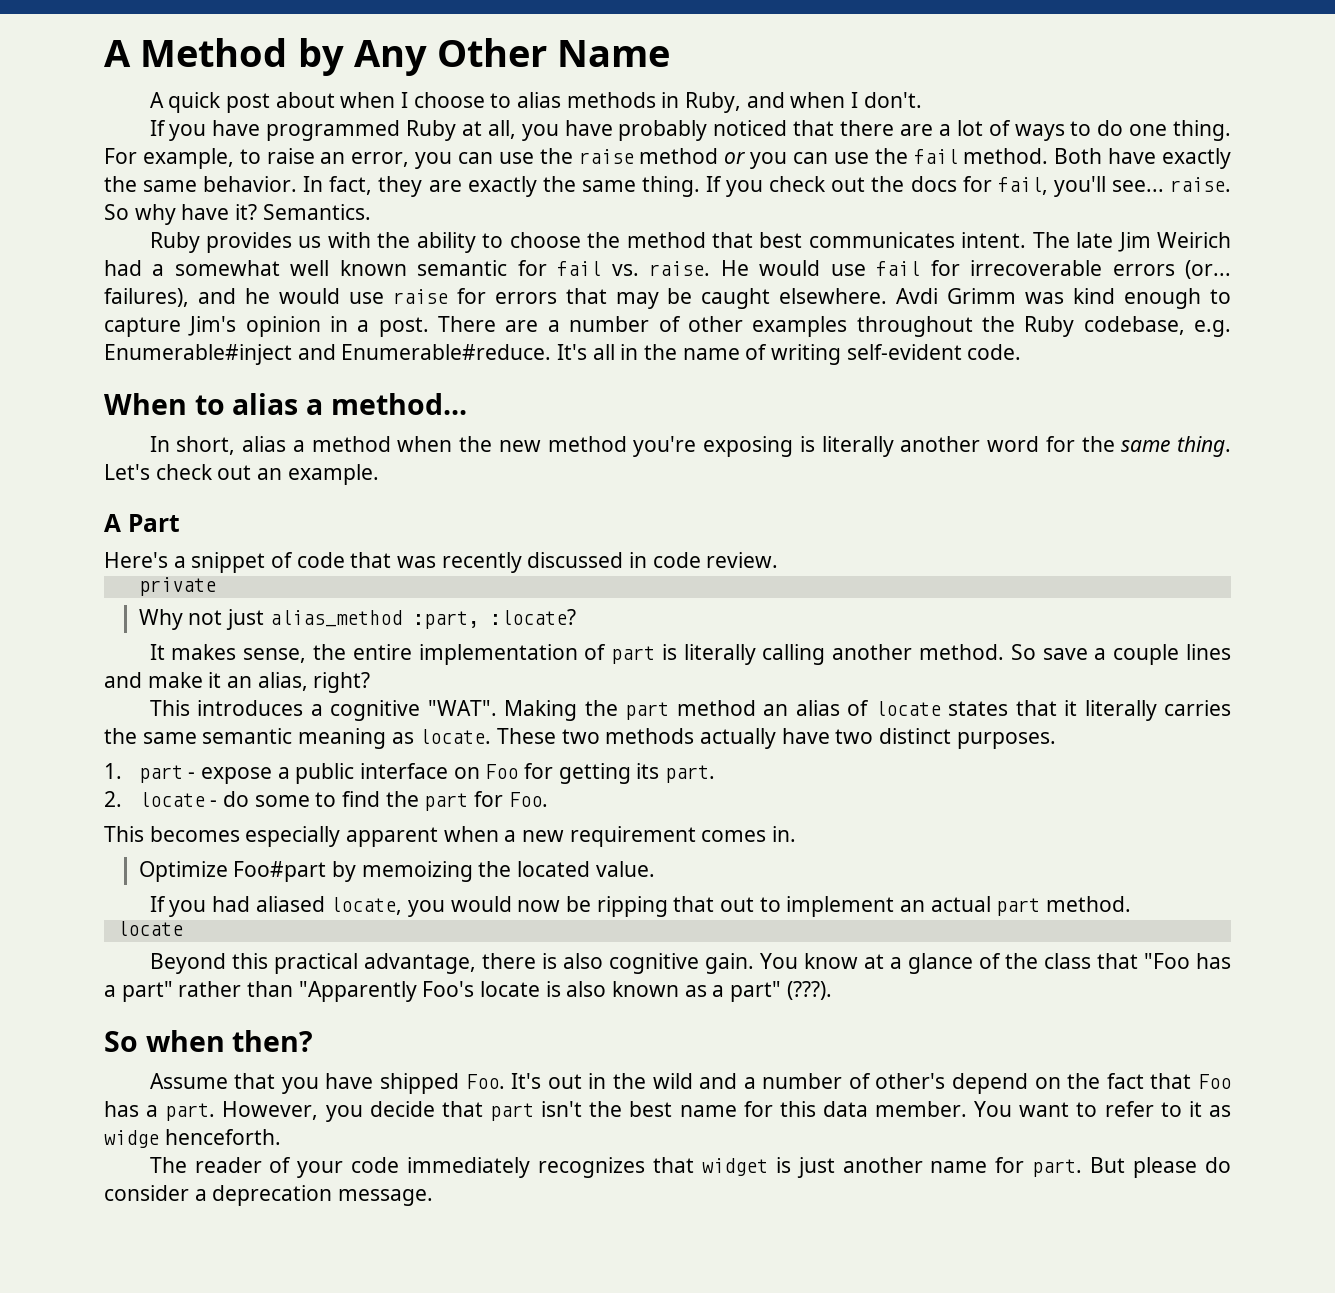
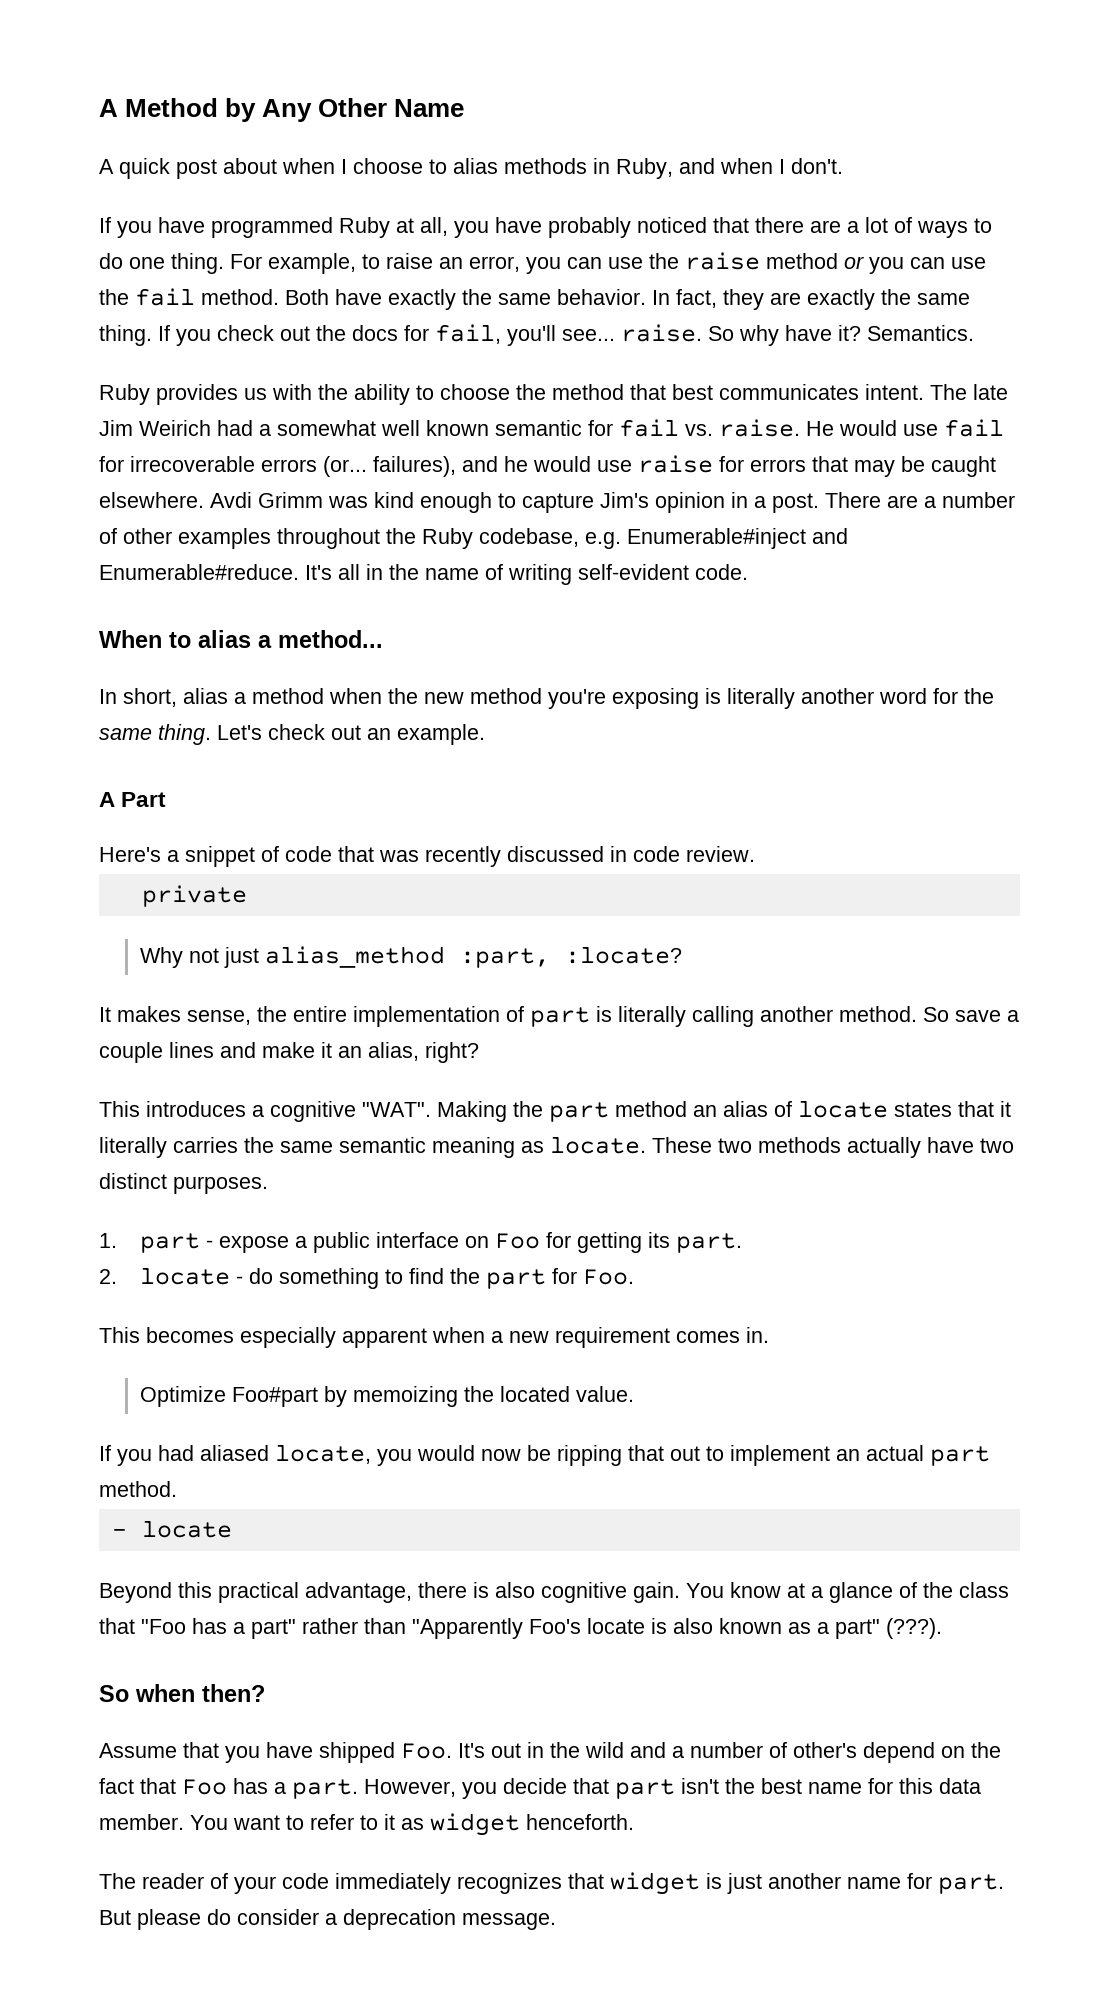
- 2. locate - do some to find the part for Foo.
+ 2. locate - do something to find the part for Foo.
  If you had aliased locate, you would now be ripping that out to implement an actual part method.
- locate
+ - locate
- You want to refer to it as widge henceforth.
+ You want to refer to it as widget henceforth.

